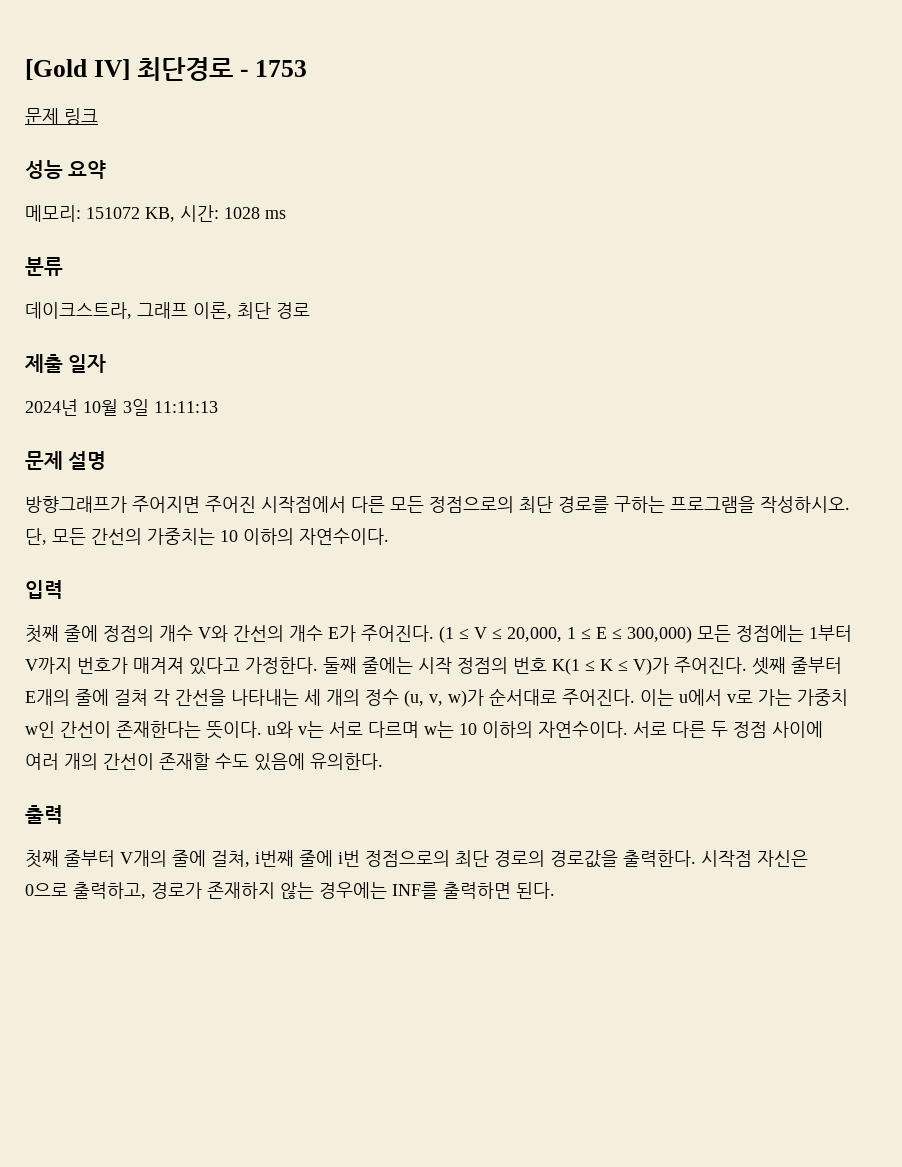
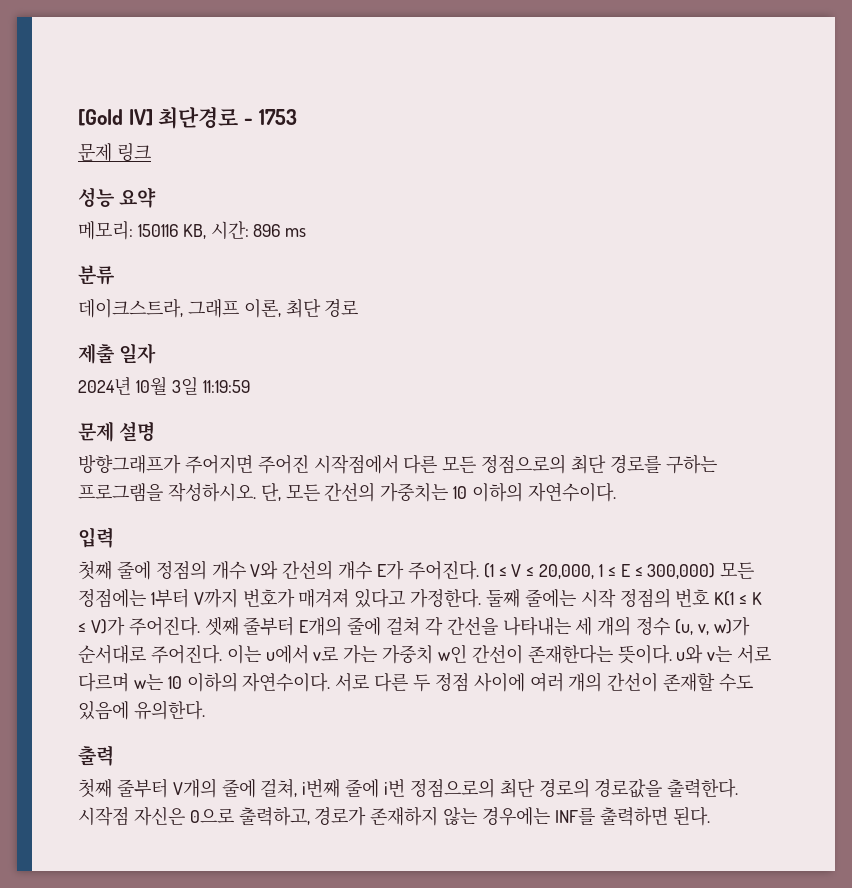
- 메모리: 151072 KB, 시간: 1028 ms
+ 메모리: 150116 KB, 시간: 896 ms
- 2024년 10월 3일 11:11:13
+ 2024년 10월 3일 11:19:59

